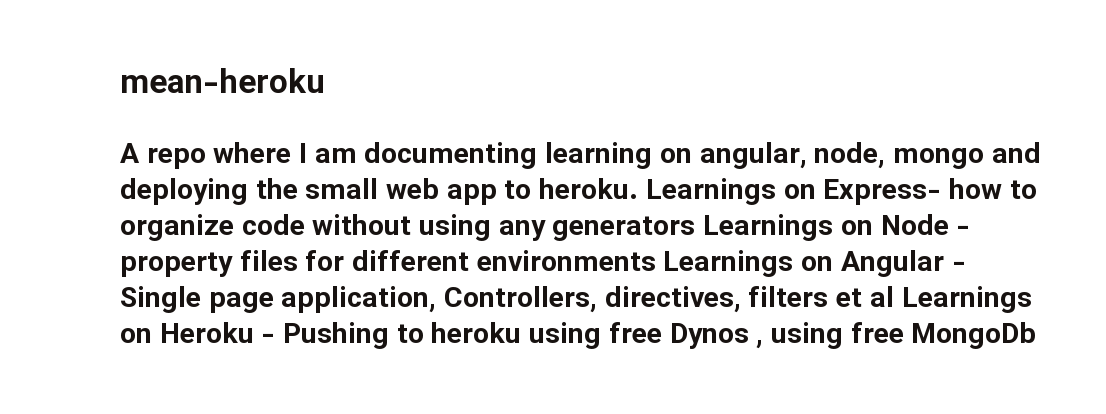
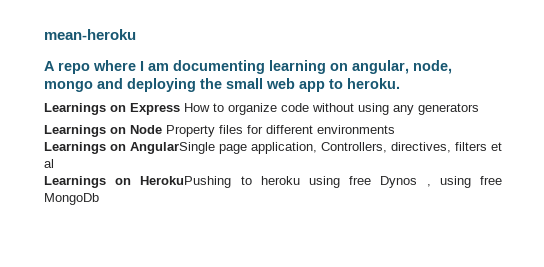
- A repo where I am documenting learning on angular, node, mongo and deploying the small web app to heroku. Learnings on Express- how to organize code without using any generators Learnings on Node - property files for different environments Learnings on Angular - Single page application, Controllers, directives, filters et al Learnings on Heroku - Pushing to heroku using free Dynos , using free MongoDb
+ A repo where I am documenting learning on angular, node, mongo and deploying the small web app to heroku.
+ Learnings on Express How to organize code without using any generators
+ Learnings on Node Property files for different environments
+ Learnings on AngularSingle page application, Controllers, directives, filters et al
+ Learnings on HerokuPushing to heroku using free Dynos , using free MongoDb

